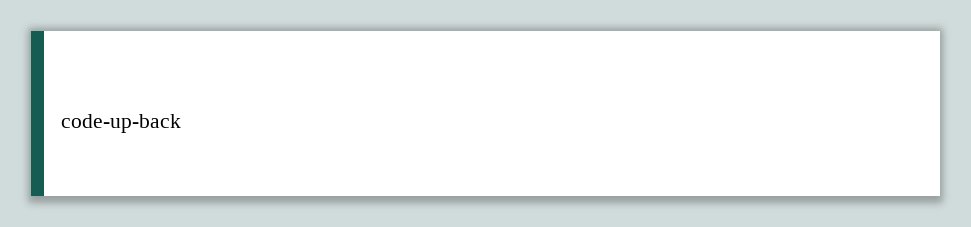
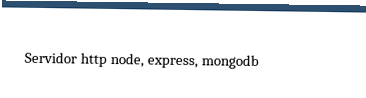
- code-up-back
+ Servidor http node, express, mongodb

